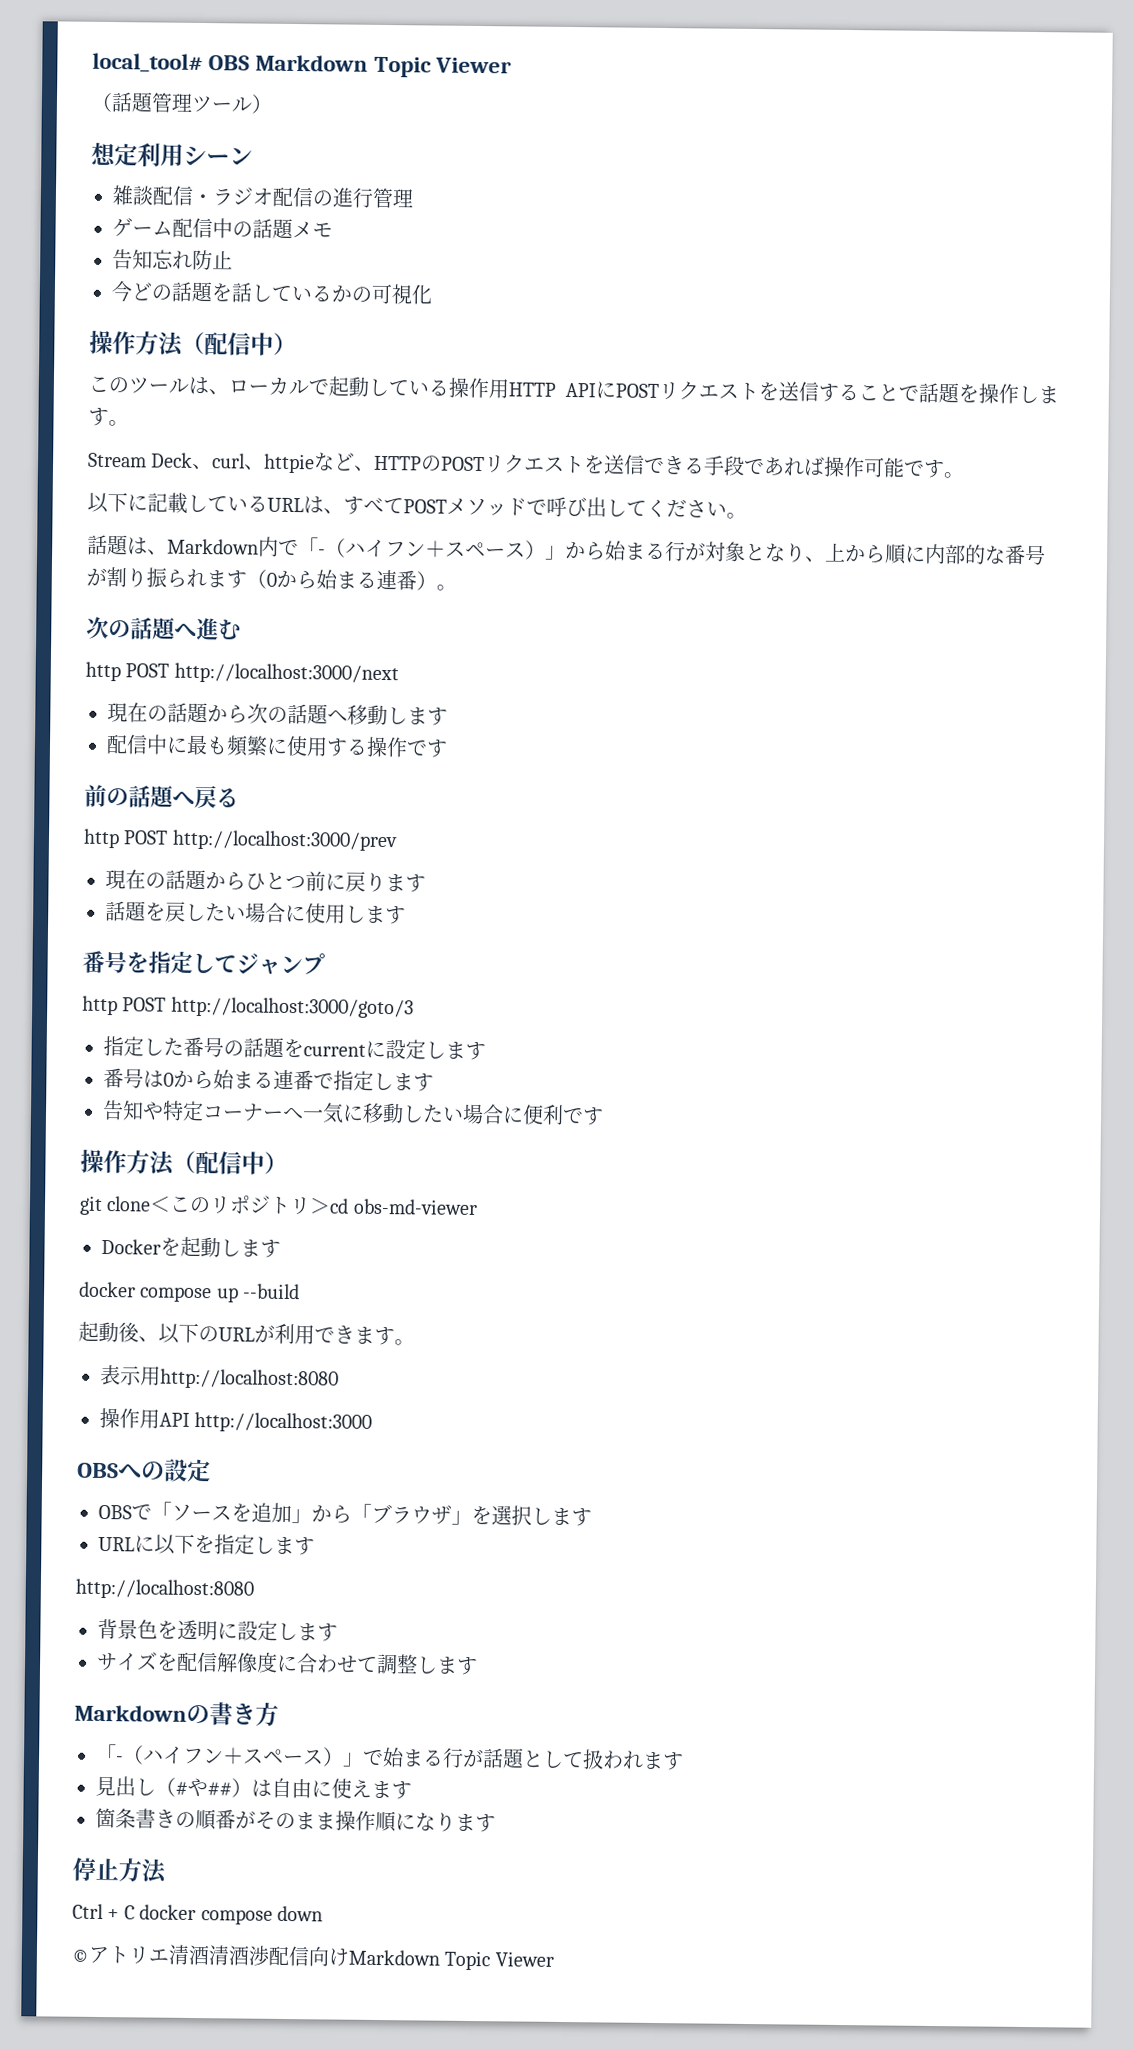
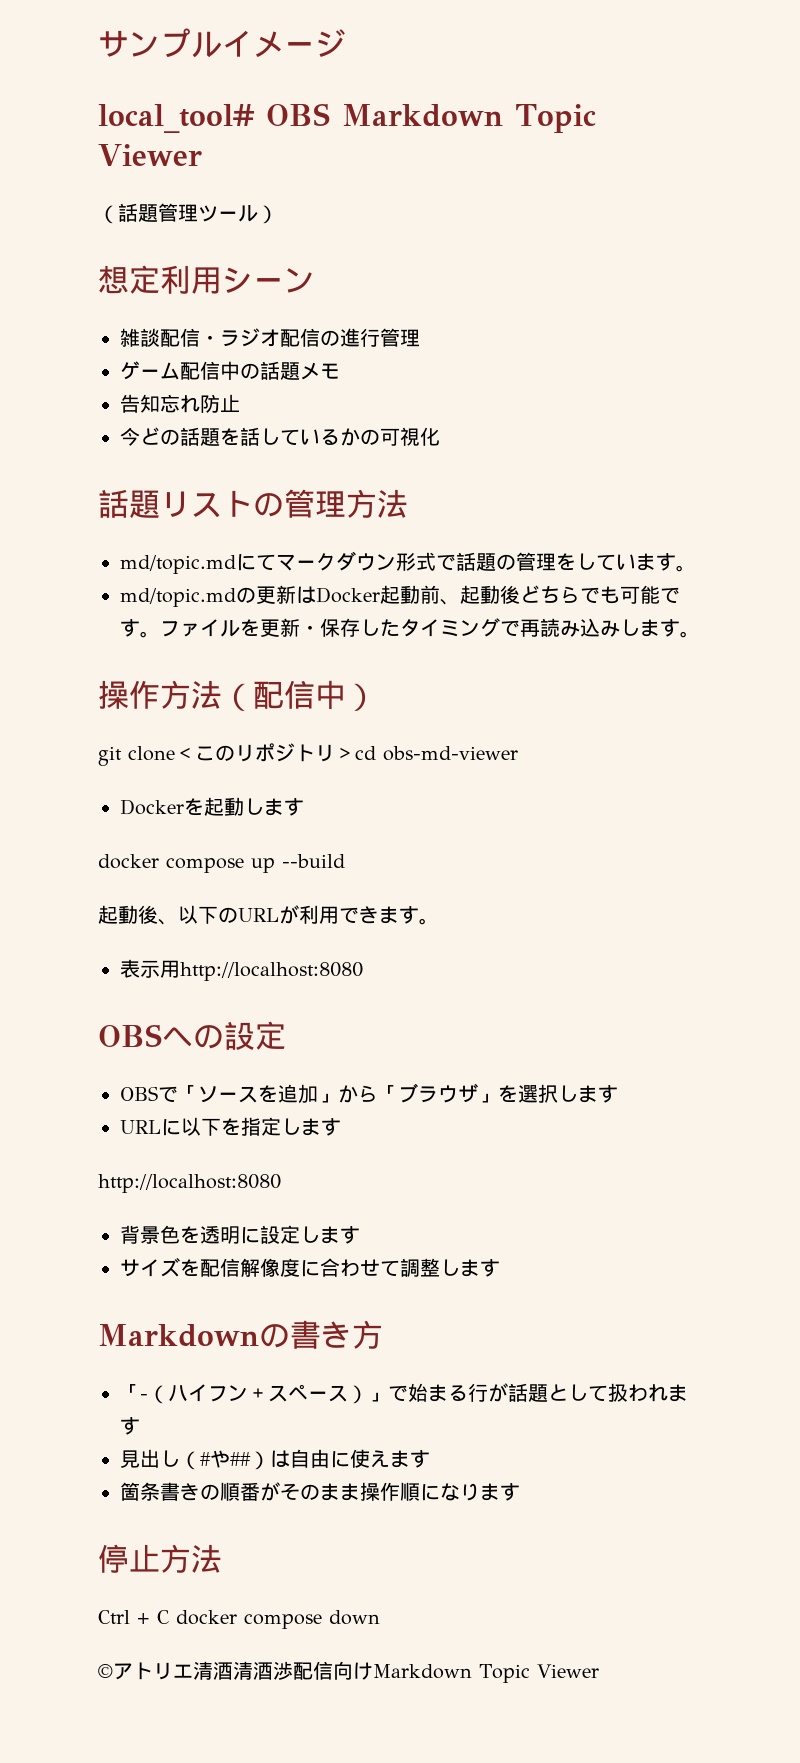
+ サンプルイメージ
  今どの話題を話しているかの可視化
- 操作方法（配信中）
- このツールは、ローカルで起動している操作用HTTP APIにPOSTリクエストを送信することで話題を操作します。
- Stream Deck、curl、httpieなど、HTTPのPOSTリクエストを送信できる手段であれば操作可能です。
- 以下に記載しているURLは、すべてPOSTメソッドで呼び出してください。
- 話題は、Markdown内で「-（ハイフン＋スペース）」から始まる行が対象となり、上から順に内部的な番号が割り振られます（0から始まる連番）。
- 次の話題へ進む
- http POST http://localhost:3000/next
- 現在の話題から次の話題へ移動します
- 配信中に最も頻繁に使用する操作です
- 前の話題へ戻る
- http POST http://localhost:3000/prev
- 現在の話題からひとつ前に戻ります
- 話題を戻したい場合に使用します
- 番号を指定してジャンプ
- http POST http://localhost:3000/goto/3
- 指定した番号の話題をcurrentに設定します
- 番号は0から始まる連番で指定します
- 告知や特定コーナーへ一気に移動したい場合に便利です
+ 話題リストの管理方法
+ md/topic.mdにてマークダウン形式で話題の管理をしています。
+ md/topic.mdの更新はDocker起動前、起動後どちらでも可能です。ファイルを更新・保存したタイミングで再読み込みします。
- 操作用API http://localhost:3000

